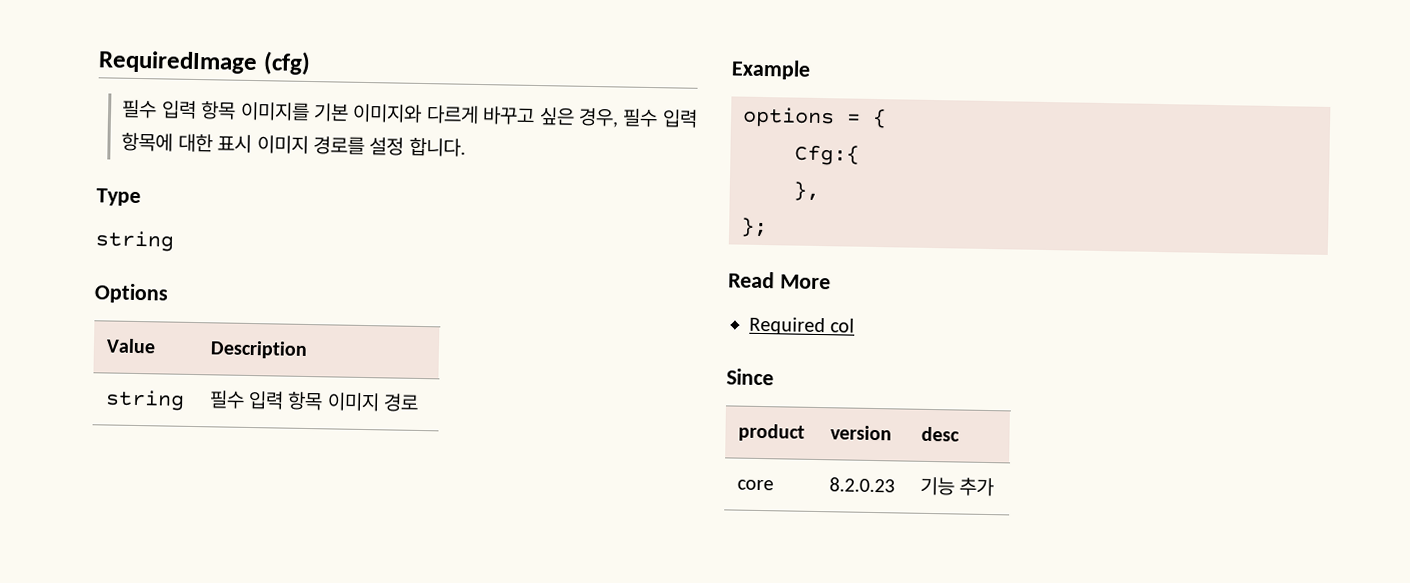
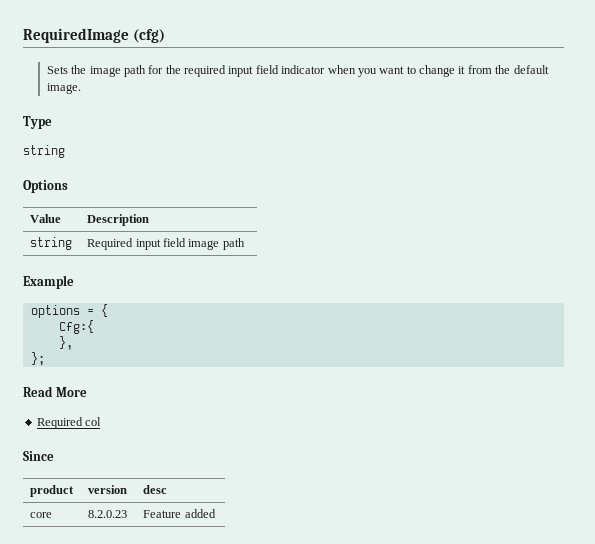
- 필수 입력 항목 이미지를 기본 이미지와 다르게 바꾸고 싶은 경우, 필수 입력 항목에 대한 표시 이미지 경로를 설정 합니다.
+ Sets the image path for the required input field indicator when you want to change it from the default image.
- string | 필수 입력 항목 이미지 경로
+ string | Required input field image path
- core | 8.2.0.23 | 기능 추가
+ core | 8.2.0.23 | Feature added

